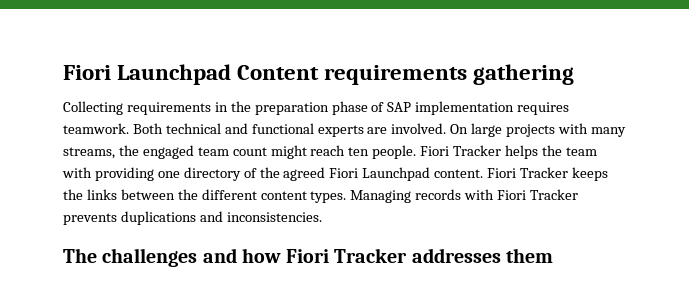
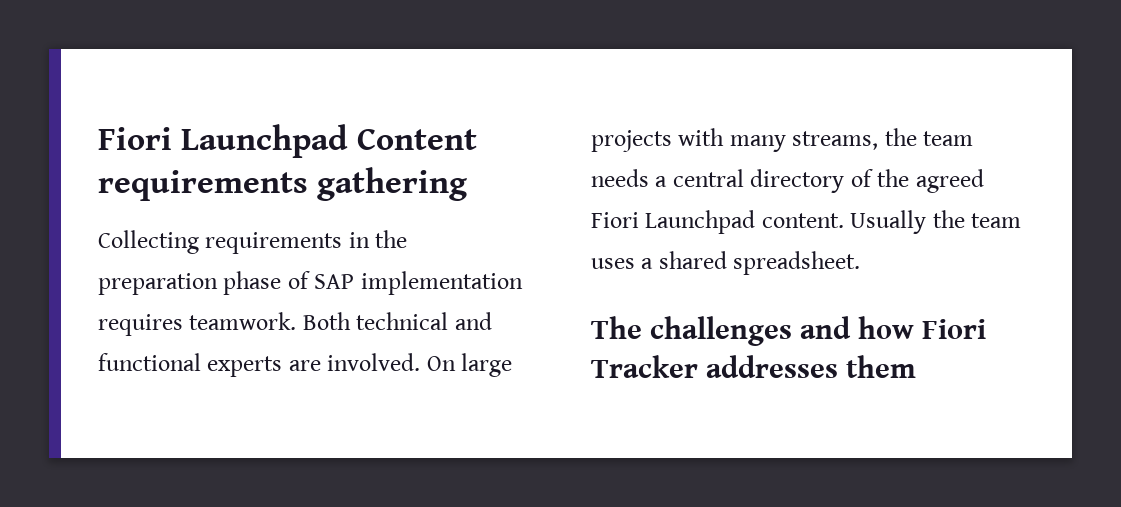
- On large projects with many streams, the engaged team count might reach ten people. Fiori Tracker helps the team with providing one directory of the agreed Fiori Launchpad content.
+ On large projects with many streams, the team needs a central directory of the agreed Fiori Launchpad content.
- Fiori Tracker keeps the links between the different content types. Managing records with Fiori Tracker prevents duplications and inconsistencies.
+ Usually the team uses a shared spreadsheet.

